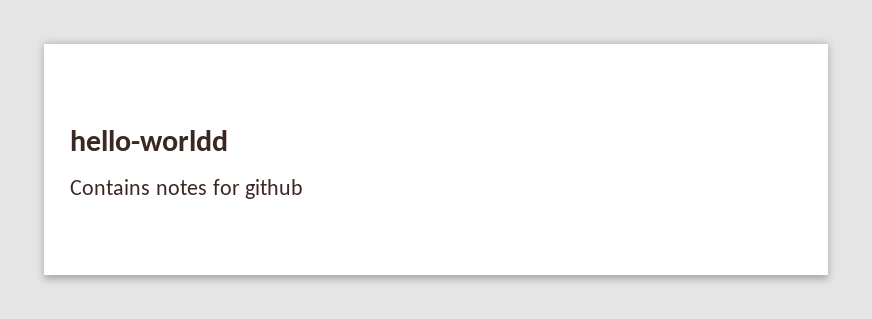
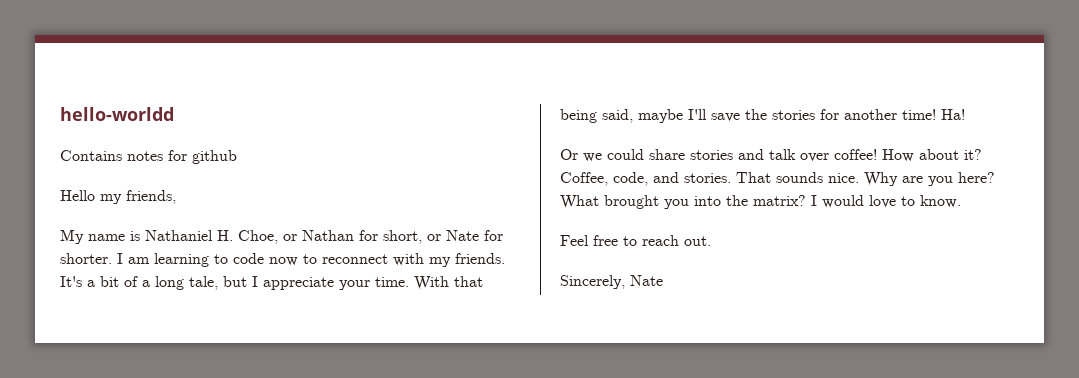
+ Hello my friends,
+ My name is Nathaniel H. Choe, or Nathan for short, or Nate for shorter. I am learning to code now to reconnect with my friends. It's a bit of a long tale, but I appreciate your time. With that being said, maybe I'll save the stories for another time! Ha!
+ Or we could share stories and talk over coffee! How about it? Coffee, code, and stories. That sounds nice. Why are you here? What brought you into the matrix? I would love to know.
+ Feel free to reach out.
+ Sincerely, Nate

